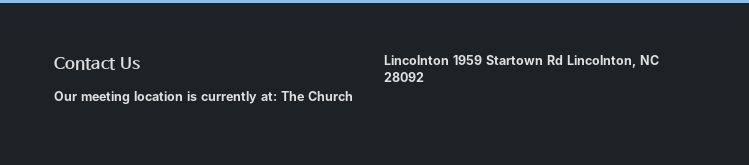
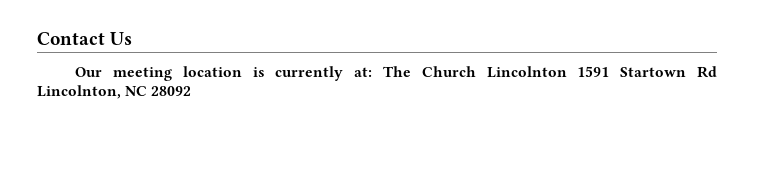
- Our meeting location is currently at: The Church Lincolnton 1959 Startown Rd Lincolnton, NC 28092
+ Our meeting location is currently at: The Church Lincolnton 1591 Startown Rd Lincolnton, NC 28092

